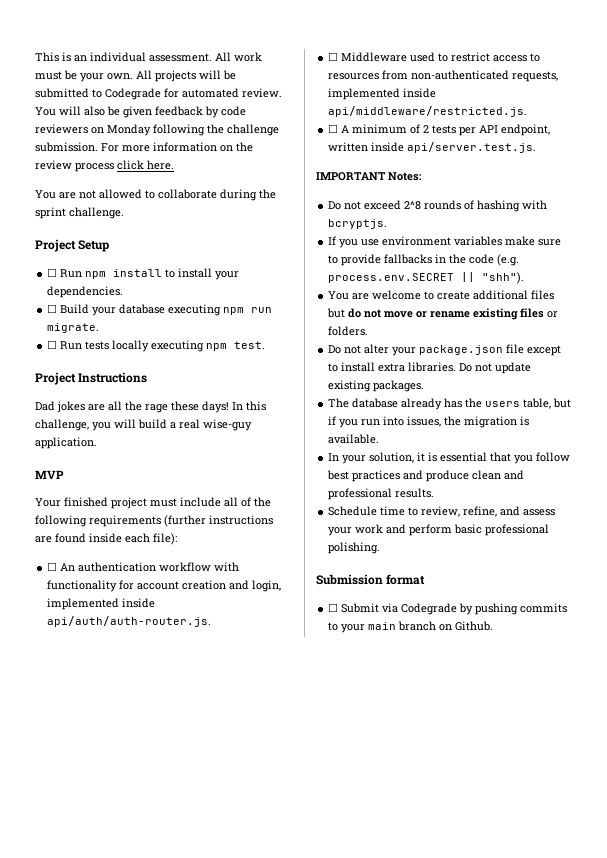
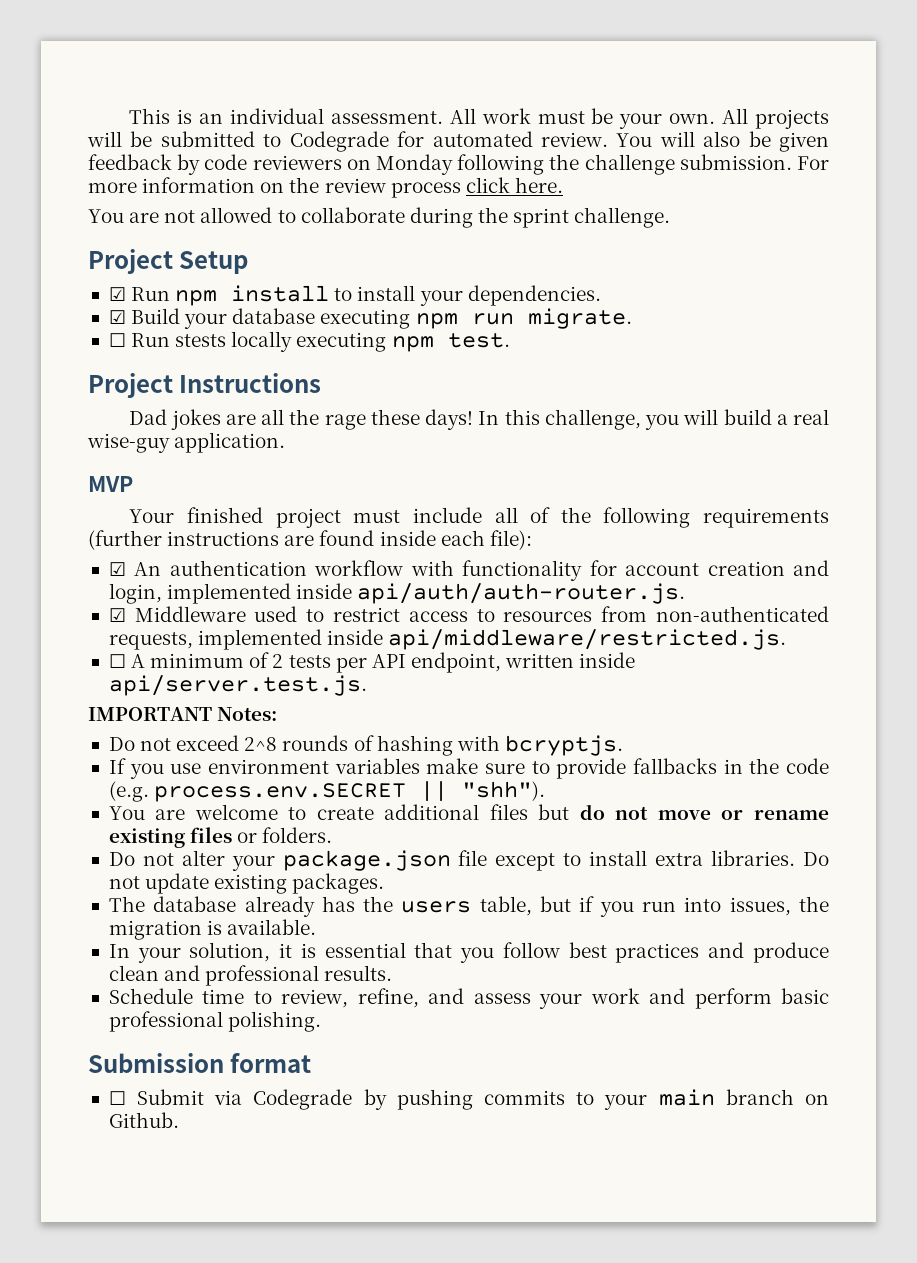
- ☐ Run npm install to install your dependencies.
+ ☑ Run npm install to install your dependencies.
- ☐ Build your database executing npm run migrate.
+ ☑ Build your database executing npm run migrate.
- ☐ Run tests locally executing npm test.
+ ☐ Run stests locally executing npm test.
- ☐ An authentication workflow with functionality for account creation and login, implemented inside api/auth/auth-router.js.
+ ☑ An authentication workflow with functionality for account creation and login, implemented inside api/auth/auth-router.js.
- ☐ Middleware used to restrict access to resources from non-authenticated requests, implemented inside api/middleware/restricted.js.
+ ☑ Middleware used to restrict access to resources from non-authenticated requests, implemented inside api/middleware/restricted.js.

